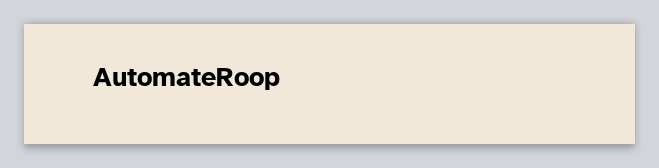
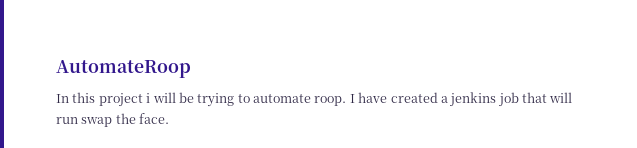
+ In this project i will be trying to automate roop. I have created a jenkins job that will run swap the face.

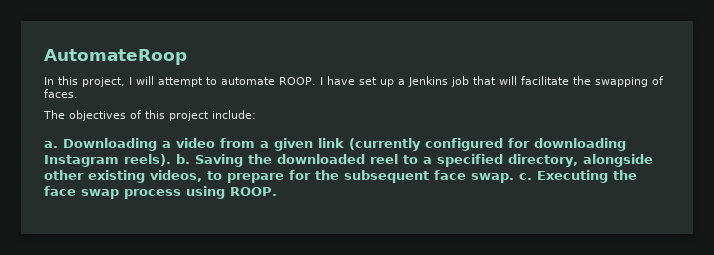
- In this project i will be trying to automate roop.
+ In this project, I will attempt to automate ROOP.
- I have created a jenkins job that will run swap the face.
+ I have set up a Jenkins job that will facilitate the swapping of faces.
+ The objectives of this project include:
+ a. Downloading a video from a given link (currently configured for downloading Instagram reels). b. Saving the downloaded reel to a specified directory, alongside other existing videos, to prepare for the subsequent face swap. c. Executing the face swap process using ROOP.

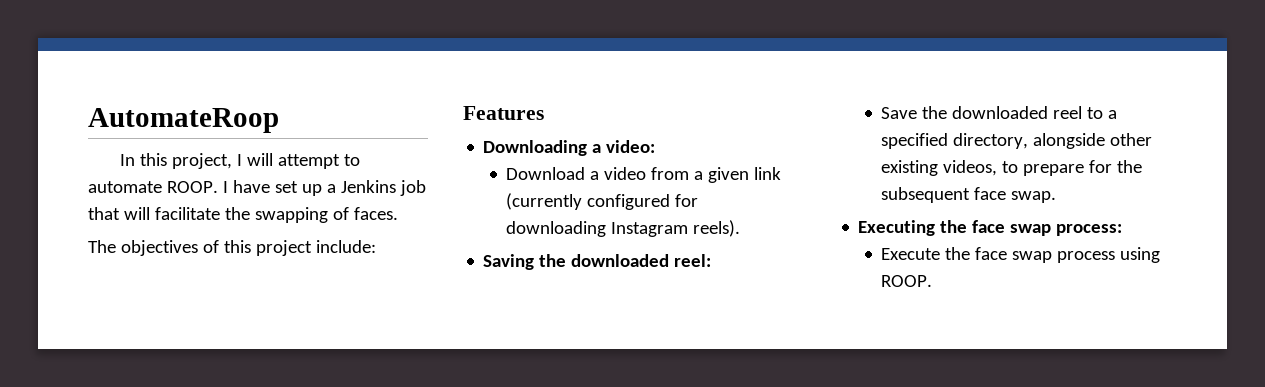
- a. Downloading a video from a given link (currently configured for downloading Instagram reels). b. Saving the downloaded reel to a specified directory, alongside other existing videos, to prepare for the subsequent face swap. c. Executing the face swap process using ROOP.
+ Features
+ Downloading a video:
+ Download a video from a given link (currently configured for downloading Instagram reels).
+ Saving the downloaded reel:
+ Save the downloaded reel to a specified directory, alongside other existing videos, to prepare for the subsequent face swap.
+ Executing the face swap process:
+ Execute the face swap process using ROOP.

